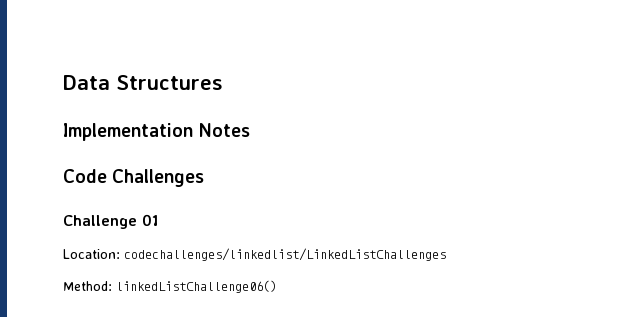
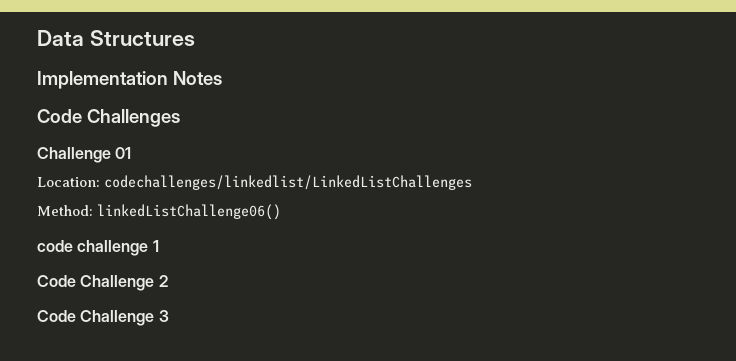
+ code challenge 1
+ Code Challenge 2
+ Code Challenge 3

